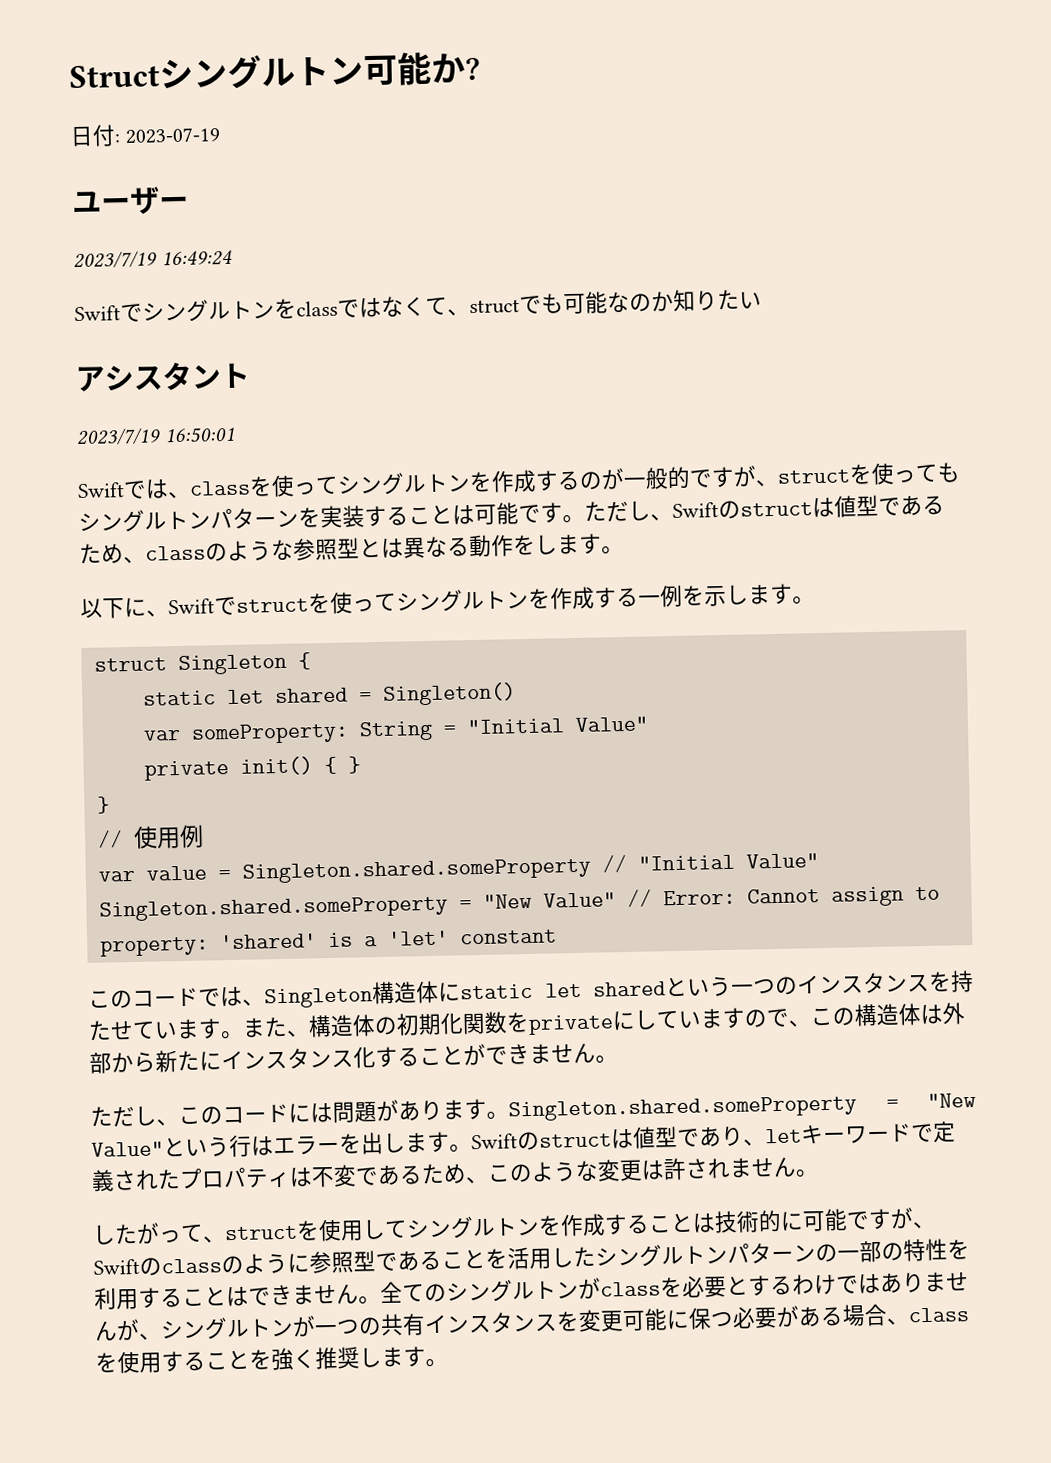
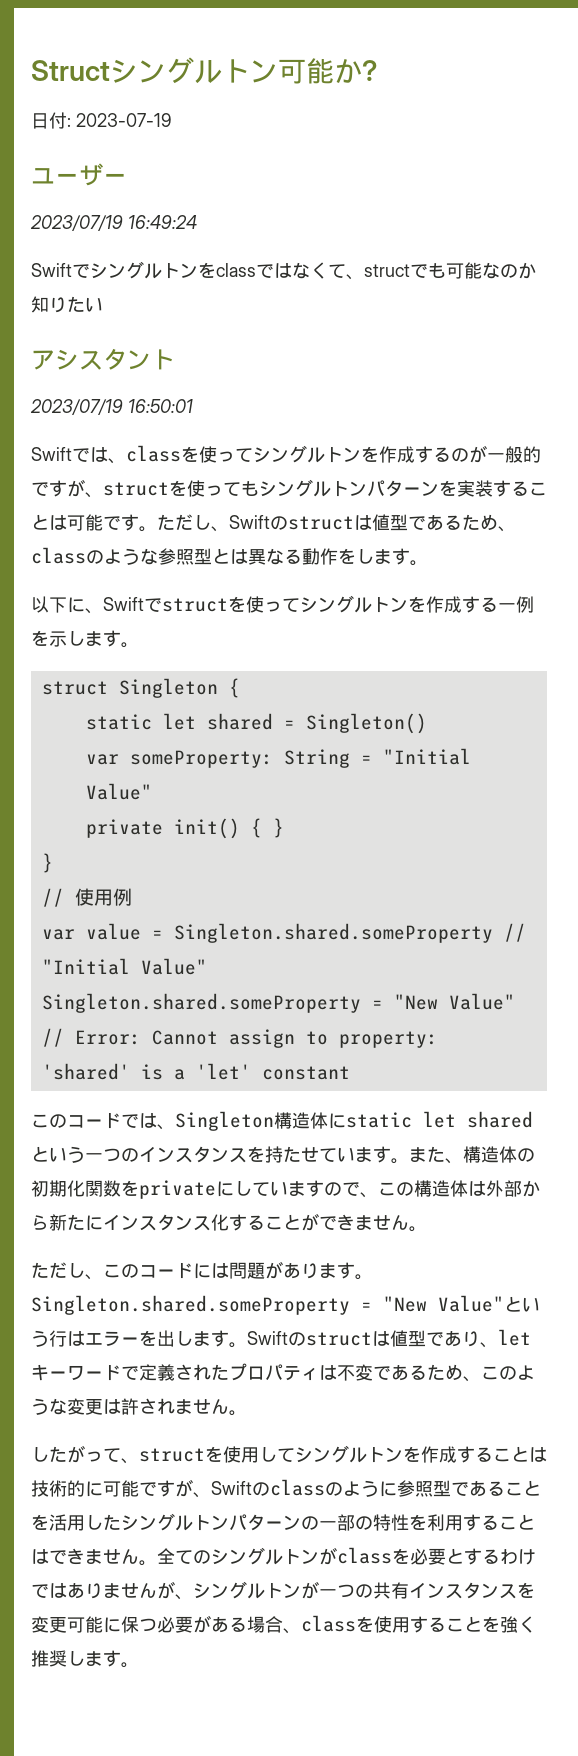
- 2023/7/19 16:49:24
+ 2023/07/19 16:49:24
- 2023/7/19 16:50:01
+ 2023/07/19 16:50:01

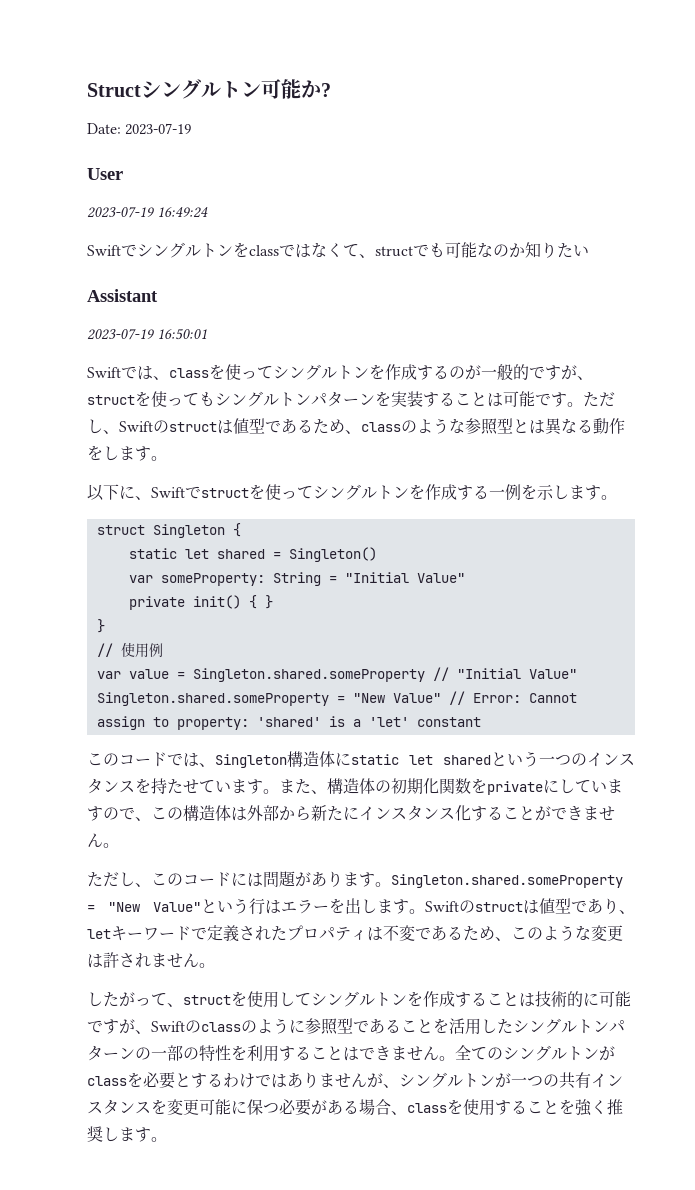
- 日付: 2023-07-19
+ Date: 2023-07-19
- ユーザー
- 2023/07/19 16:49:24
+ User
+ 2023-07-19 16:49:24
- アシスタント
- 2023/07/19 16:50:01
+ Assistant
+ 2023-07-19 16:50:01

